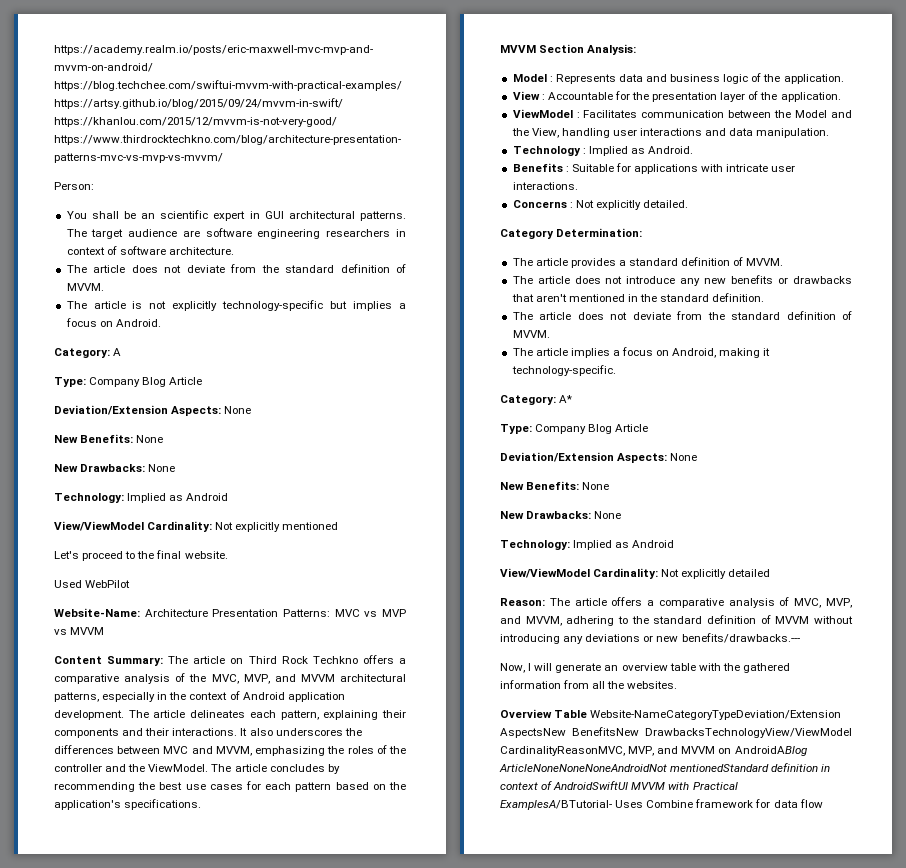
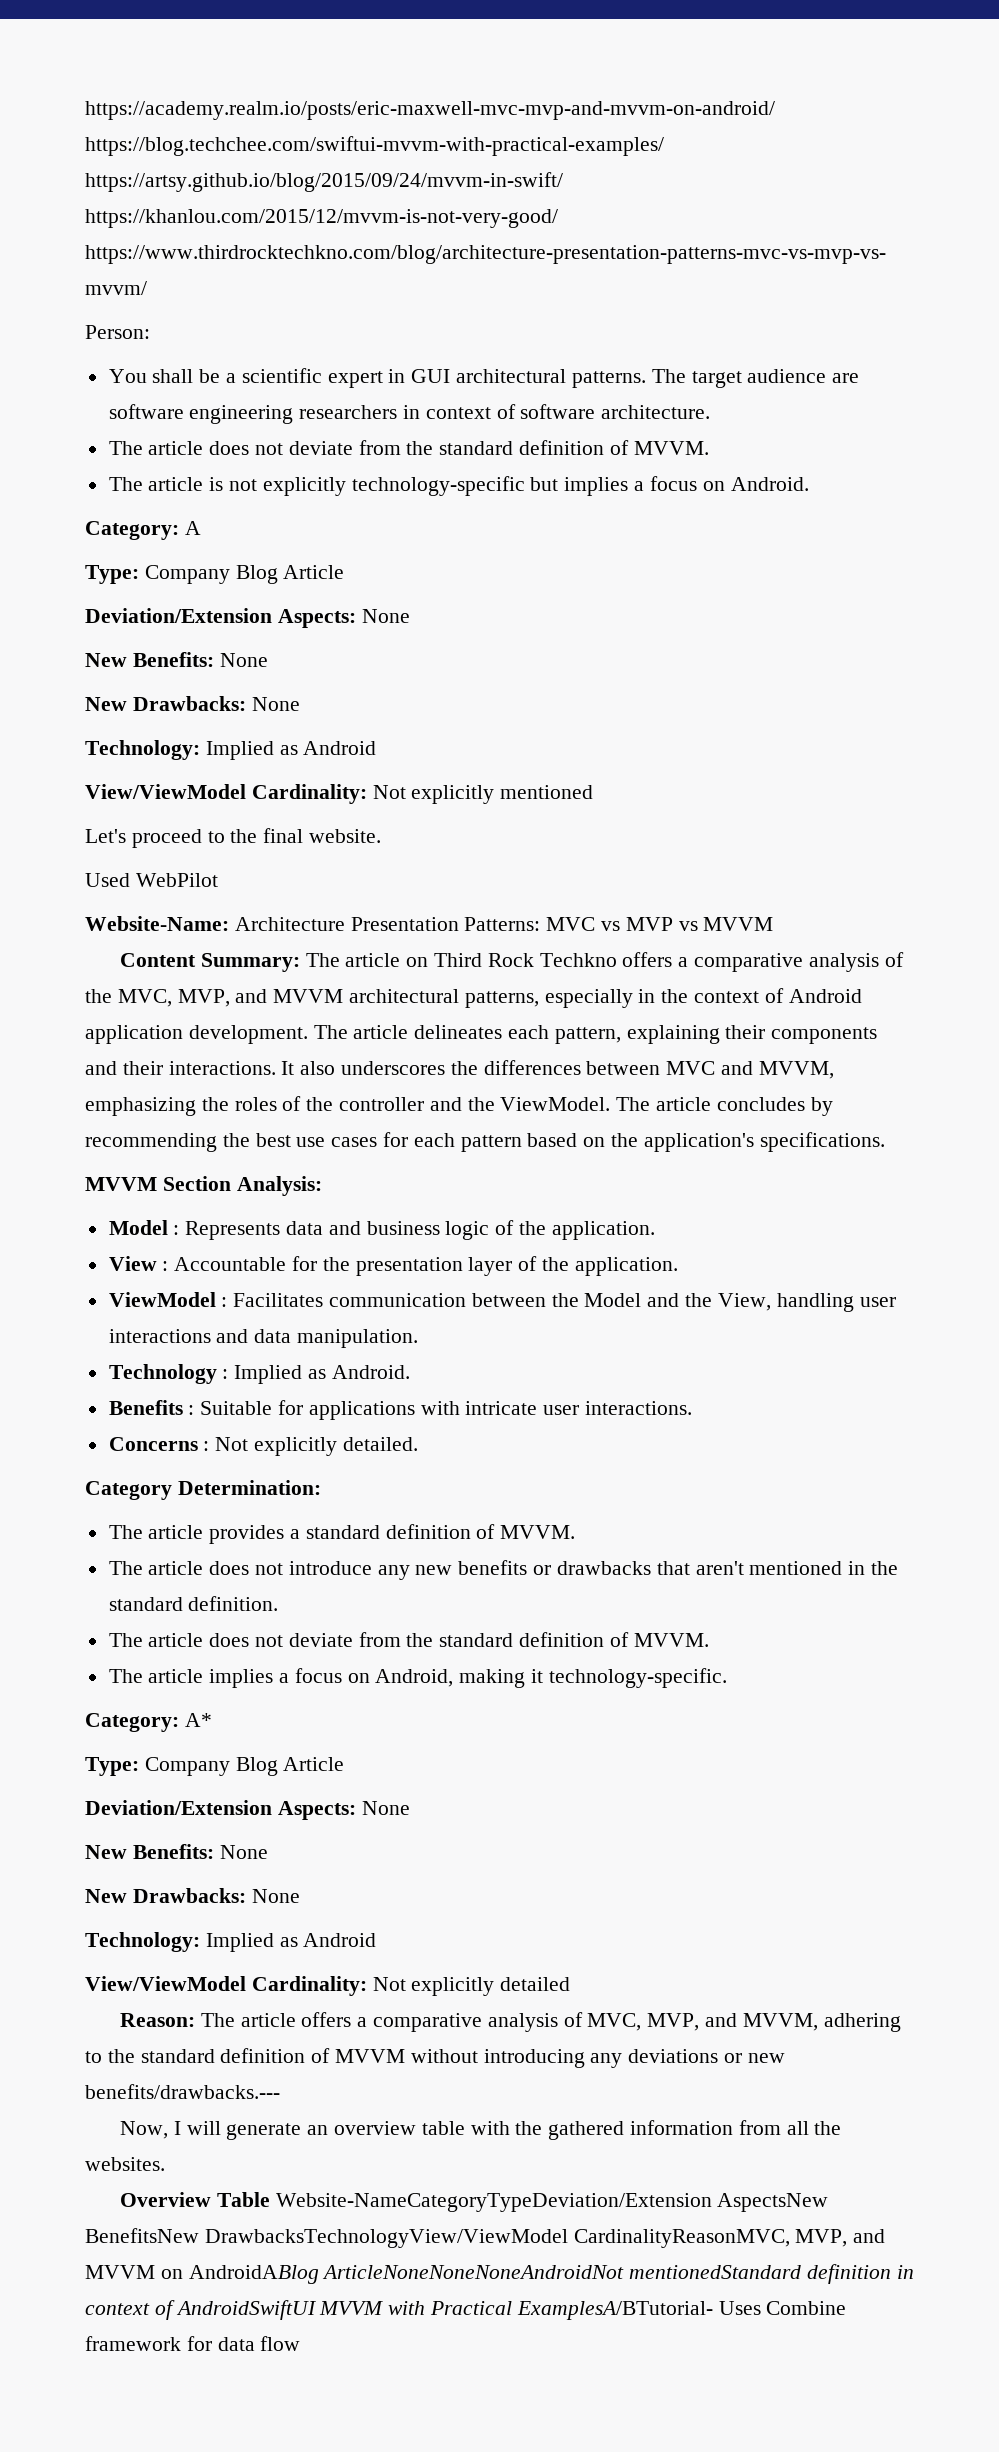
- You shall be an scientific expert in GUI architectural patterns.
+ You shall be a scientific expert in GUI architectural patterns.

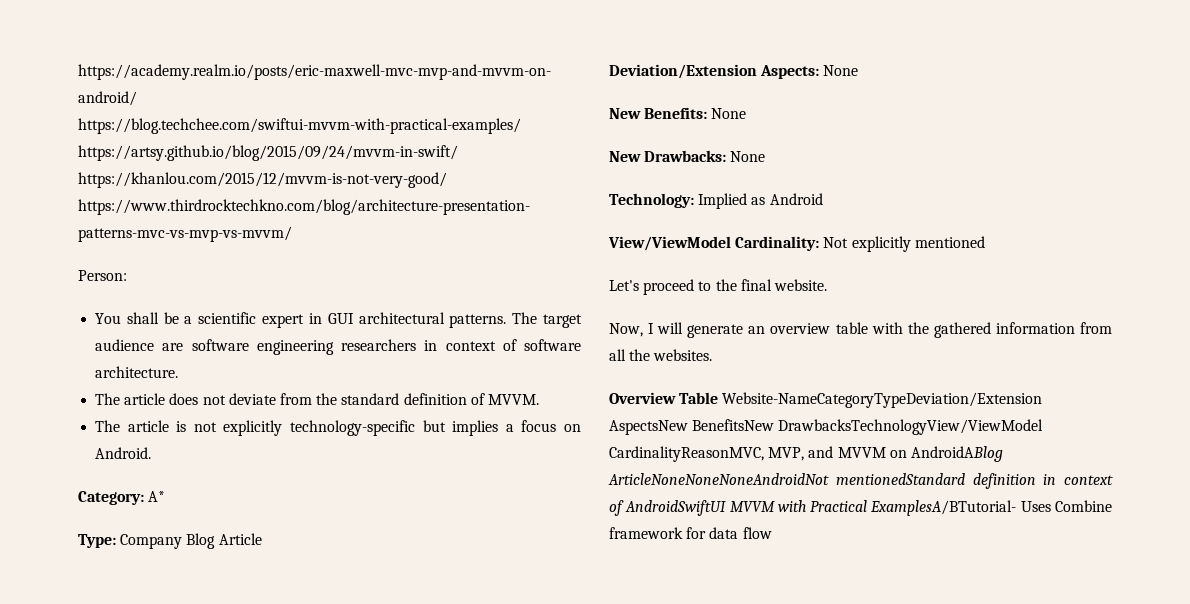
- Category: A
+ Category: A*
- Used WebPilot
- Website-Name: Architecture Presentation Patterns: MVC vs MVP vs MVVM
- Content Summary: The article on Third Rock Techkno offers a comparative analysis of the MVC, MVP, and MVVM architectural patterns, especially in the context of Android application development. The article delineates each pattern, explaining their components and their interactions. It also underscores the differences between MVC and MVVM, emphasizing the roles of the controller and the ViewModel. The article concludes by recommending the best use cases for each pattern based on the application's specifications.
- MVVM Section Analysis:
- Model : Represents data and business logic of the application.
- View : Accountable for the presentation layer of the application.
- ViewModel : Facilitates communication between the Model and the View, handling user interactions and data manipulation.
- Technology : Implied as Android.
- Benefits : Suitable for applications with intricate user interactions.
- Concerns : Not explicitly detailed.
- Category Determination:
- The article provides a standard definition of MVVM.
- The article does not introduce any new benefits or drawbacks that aren't mentioned in the standard definition.
- The article does not deviate from the standard definition of MVVM.
- The article implies a focus on Android, making it technology-specific.
- Category: A*
- Type: Company Blog Article
- Deviation/Extension Aspects: None
- New Benefits: None
- New Drawbacks: None
- Technology: Implied as Android
- View/ViewModel Cardinality: Not explicitly detailed
- Reason: The article offers a comparative analysis of MVC, MVP, and MVVM, adhering to the standard definition of MVVM without introducing any deviations or new benefits/drawbacks.---

